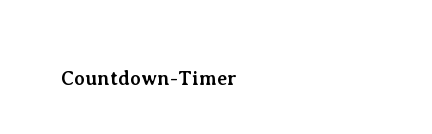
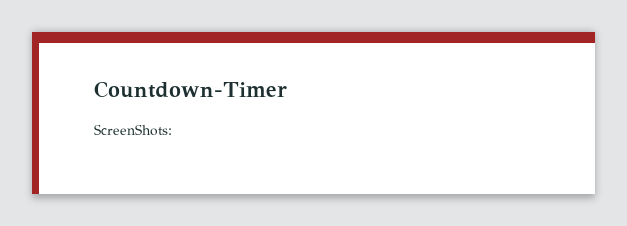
+ ScreenShots:

